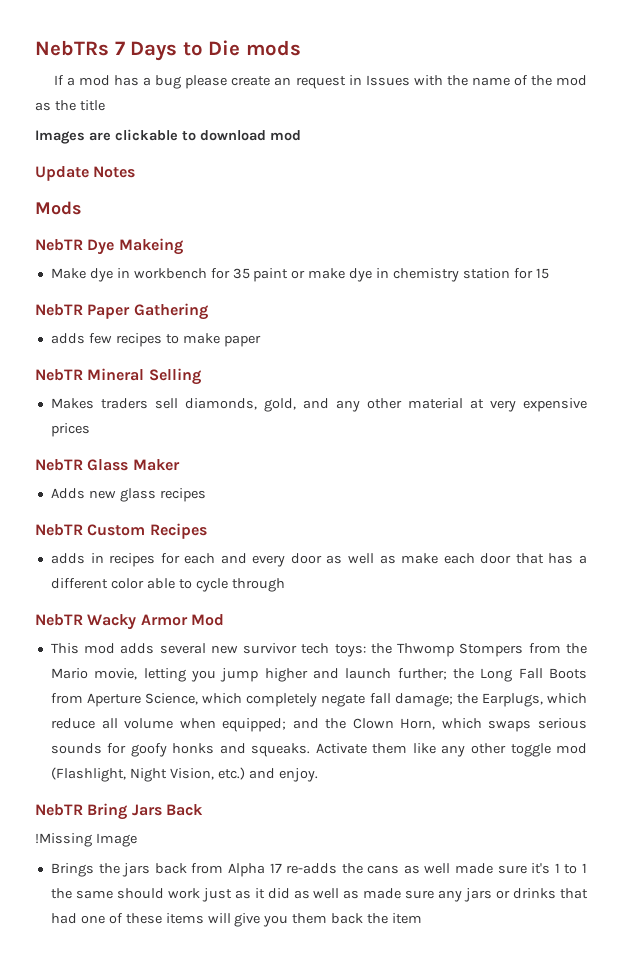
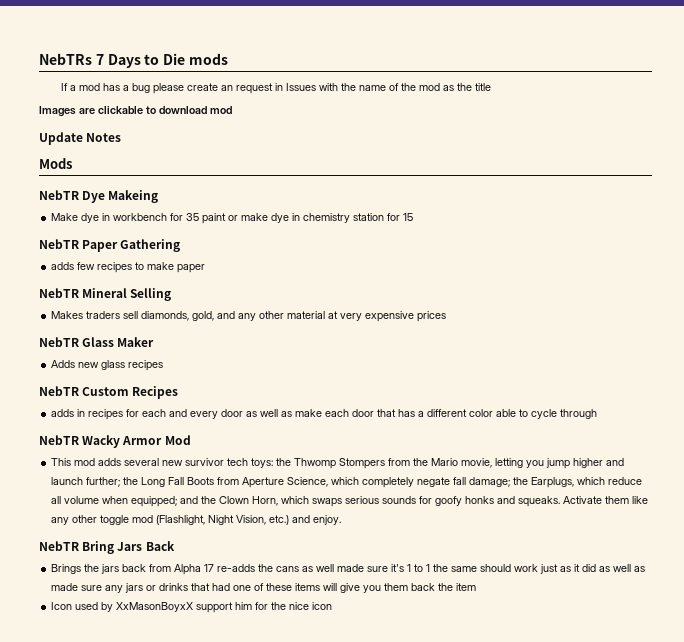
- !Missing Image
+ Icon used by XxMasonBoyxX support him for the nice icon

